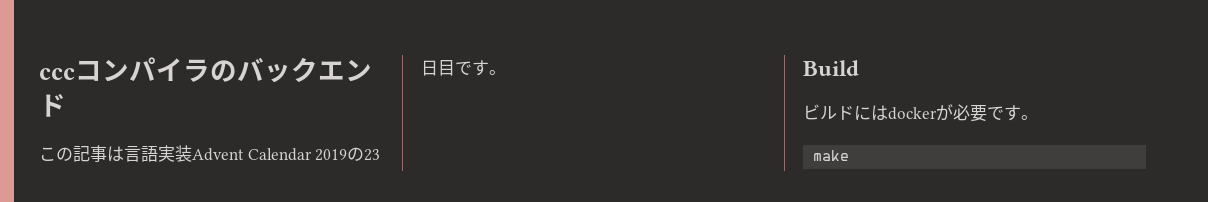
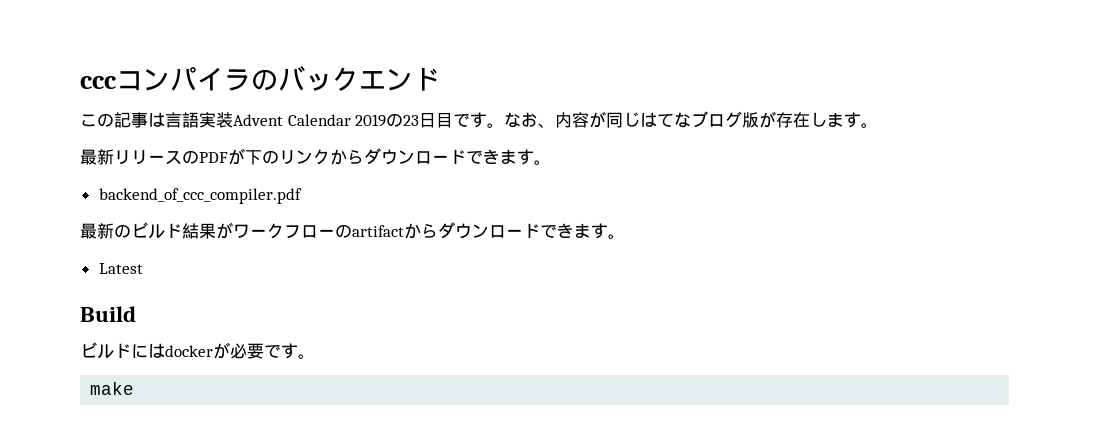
+ なお、内容が同じはてなブログ版が存在します。
+ 最新リリースのPDFが下のリンクからダウンロードできます。
+ backend_of_ccc_compiler.pdf
+ 最新のビルド結果がワークフローのartifactからダウンロードできます。
+ Latest

